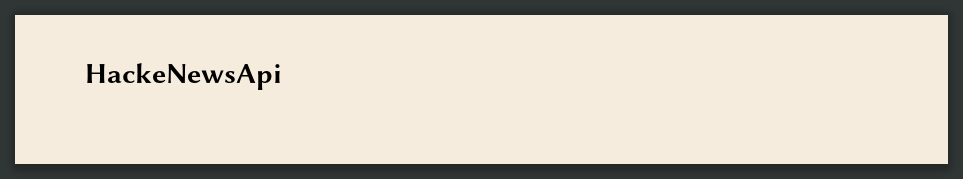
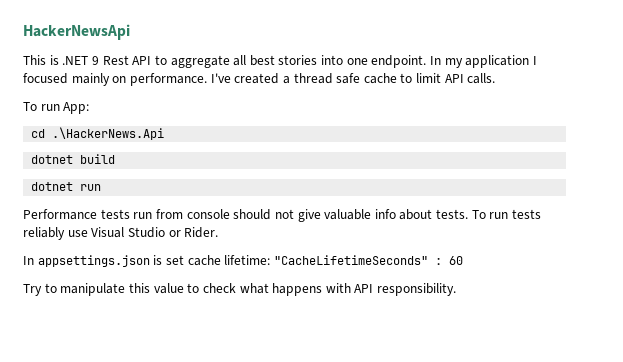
- HackeNewsApi
+ HackerNewsApi
+ This is .NET 9 Rest API to aggregate all best stories into one endpoint. In my application I focused mainly on performance. I've created a thread safe cache to limit API calls.
+ To run App:
+ cd .\HackerNews.Api
+ dotnet build
+ dotnet run
+ Performance tests run from console should not give valuable info about tests. To run tests reliably use Visual Studio or Rider.
+ In appsettings.json is set cache lifetime: "CacheLifetimeSeconds" : 60
+ Try to manipulate this value to check what happens with API responsibility.

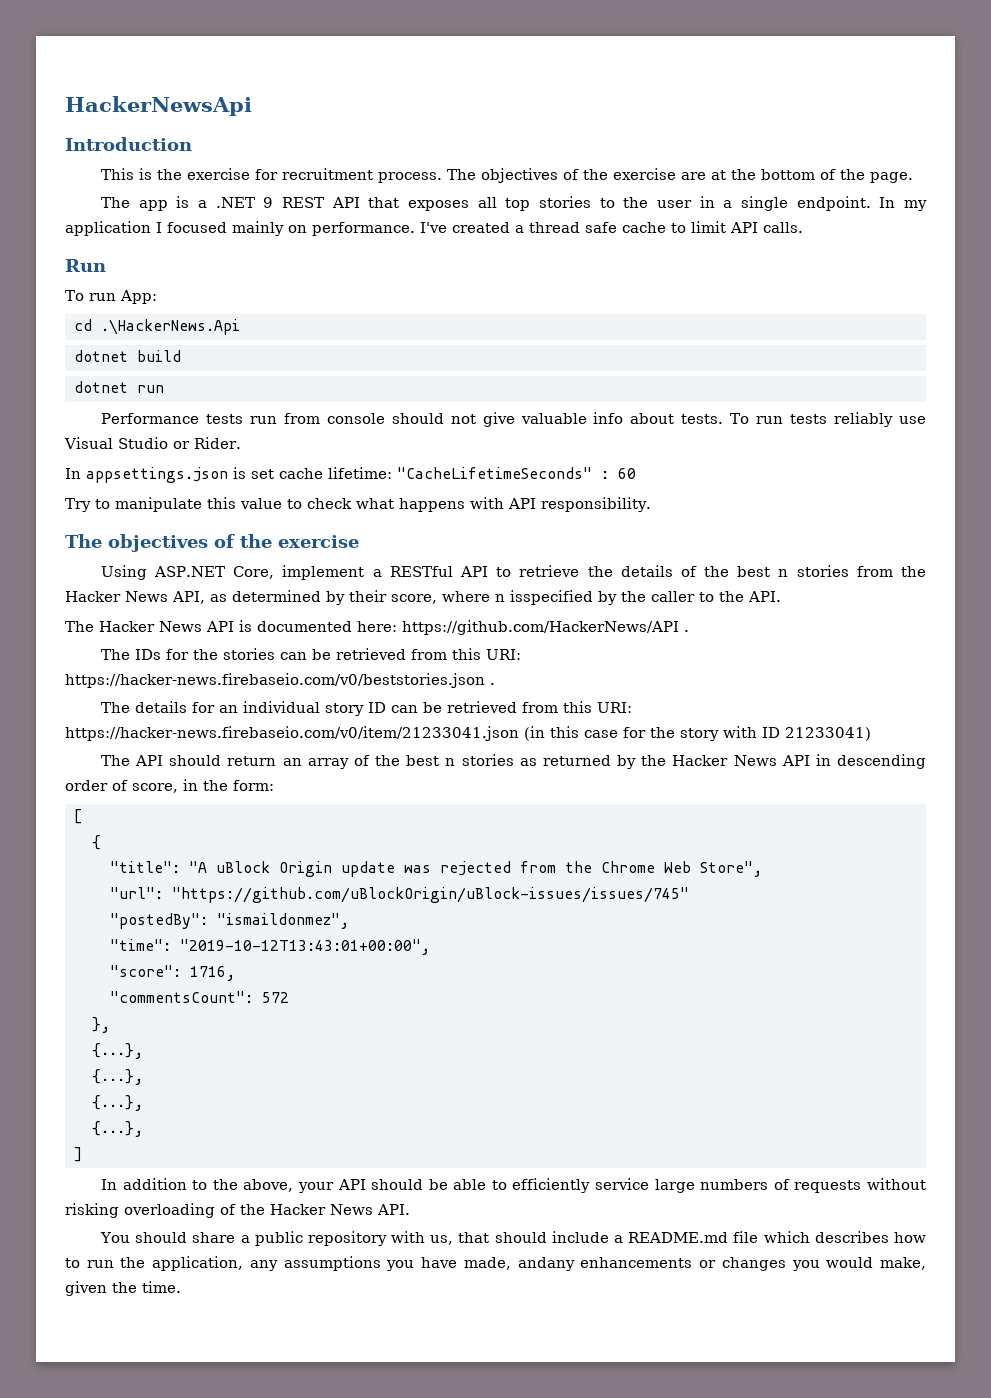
+ Introduction
- This is .NET 9 Rest API to aggregate all best stories into one endpoint.
+ This is the exercise for recruitment process. The objectives of the exercise are at the bottom of the page.
+ The app is a .NET 9 REST API that exposes all top stories to the user in a single endpoint.
+ Run
  Try to manipulate this value to check what happens with API responsibility.
+ The objectives of the exercise
+ Using ASP.NET Core, implement a RESTful API to retrieve the details of the best n stories from the Hacker News API, as determined by their score, where n isspecified by the caller to the API.
+ The Hacker News API is documented here: https://github.com/HackerNews/API .
+ The IDs for the stories can be retrieved from this URI: https://hacker-news.firebaseio.com/v0/beststories.json .
+ The details for an individual story ID can be retrieved from this URI: https://hacker-news.firebaseio.com/v0/item/21233041.json (in this case for the story with ID 21233041)
+ The API should return an array of the best n stories as returned by the Hacker News API in descending order of score, in the form:
+ [
+ {
+ "title": "A uBlock Origin update was rejected from the Chrome Web Store",
+ "url": "https://github.com/uBlockOrigin/uBlock-issues/issues/745"
+ "postedBy": "ismaildonmez",
+ "time": "2019-10-12T13:43:01+00:00",
+ "score": 1716,
+ "commentsCount": 572
+ },
+ {...},
+ {...},
+ {...},
+ {...},
+ ]
+ In addition to the above, your API should be able to efficiently service large numbers of requests without risking overloading of the Hacker News API.
+ You should share a public repository with us, that should include a README.md file which describes how to run the application, any assumptions you have made, andany enhancements or changes you would make, given the time.

